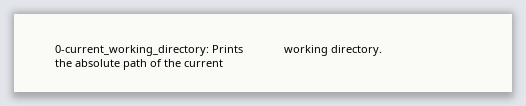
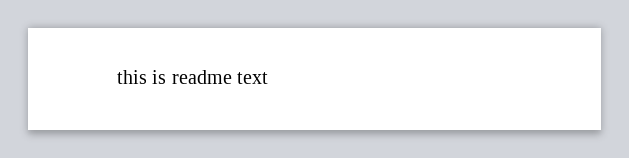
- 0-current_working_directory: Prints the absolute path of the current working directory.
+ this is readme text

